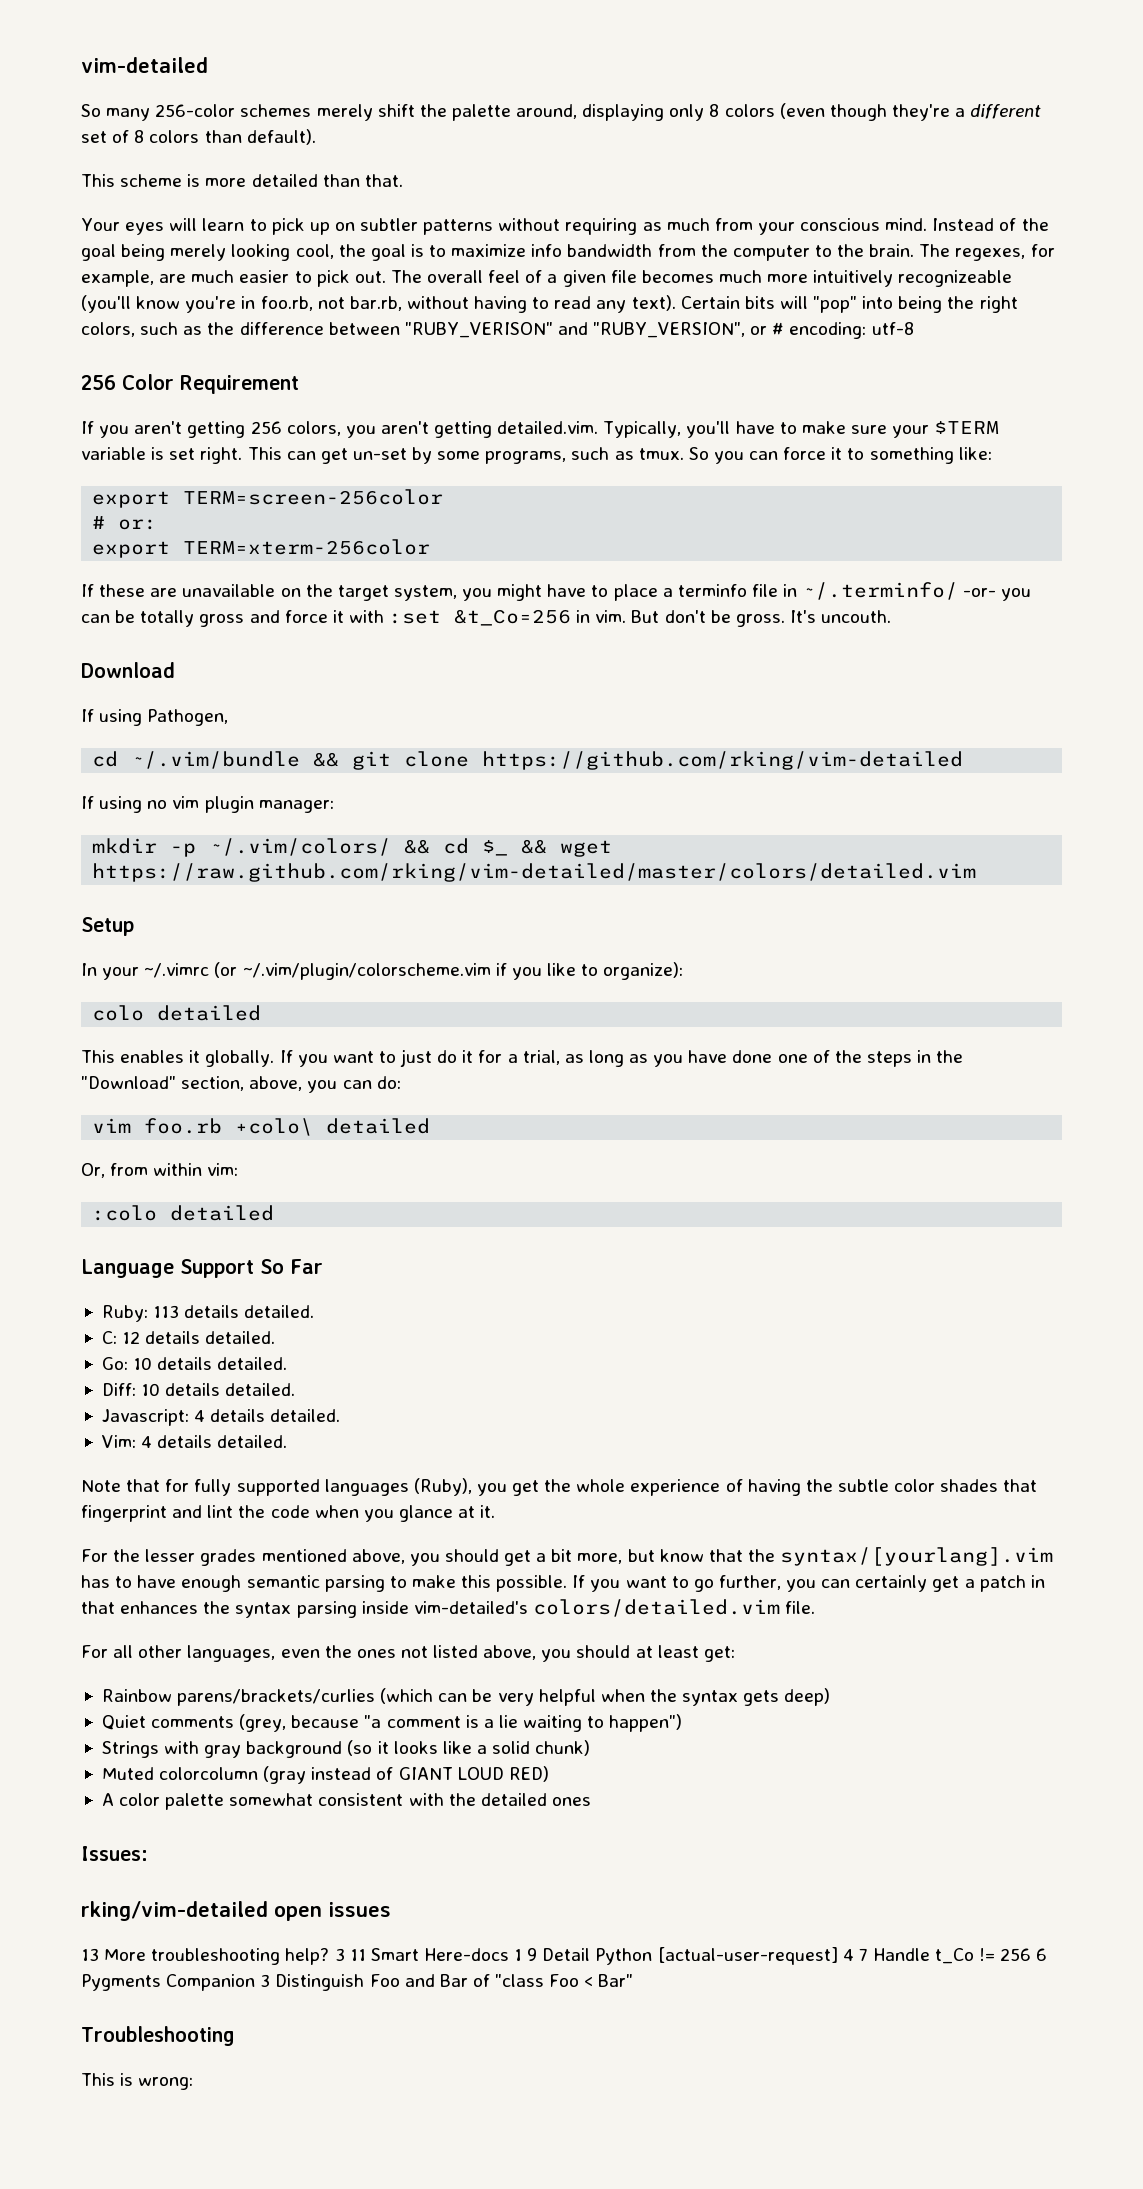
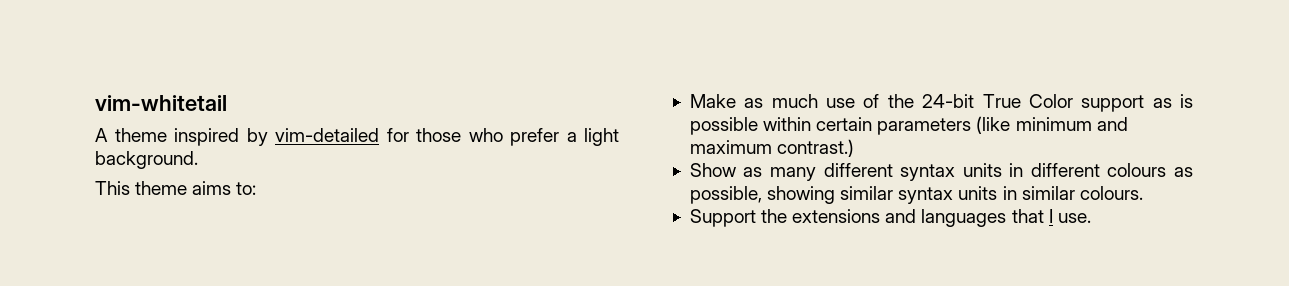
- vim-detailed
- So many 256-color schemes merely shift the palette around, displaying only 8 colors (even though they're a different set of 8 colors than default).
- This scheme is more detailed than that.
- Your eyes will learn to pick up on subtler patterns without requiring as much from your conscious mind. Instead of the goal being merely looking cool, the goal is to maximize info bandwidth from the computer to the brain. The regexes, for example, are much easier to pick out. The overall feel of a given file becomes much more intuitively recognizeable (you'll know you're in foo.rb, not bar.rb, without having to read any text). Certain bits will "pop" into being the right colors, such as the difference between "RUBY_VERISON" and "RUBY_VERSION", or # encoding: utf-8
- 256 Color Requirement
- If you aren't getting 256 colors, you aren't getting detailed.vim. Typically, you'll have to make sure your $TERM variable is set right. This can get un-set by some programs, such as tmux. So you can force it to something like:
- export TERM=screen-256color
- # or:
- export TERM=xterm-256color
- If these are unavailable on the target system, you might have to place a terminfo file in ~/.terminfo/ -or- you can be totally gross and force it with :set &t_Co=256 in vim. But don't be gross. It's uncouth.
- Download
- If using Pathogen,
- cd ~/.vim/bundle && git clone https://github.com/rking/vim-detailed
- If using no vim plugin manager:
- mkdir -p ~/.vim/colors/ && cd $_ && wget https://raw.github.com/rking/vim-detailed/master/colors/detailed.vim
- Setup
- In your ~/.vimrc (or ~/.vim/plugin/colorscheme.vim if you like to organize):
- colo detailed
- This enables it globally. If you want to just do it for a trial, as long as you have done one of the steps in the "Download" section, above, you can do:
- vim foo.rb +colo\ detailed
- Or, from within vim:
- :colo detailed
- Language Support So Far
- Ruby: 113 details detailed.
- C: 12 details detailed.
- Go: 10 details detailed.
- Diff: 10 details detailed.
- Javascript: 4 details detailed.
- Vim: 4 details detailed.
- Note that for fully supported languages (Ruby), you get the whole experience of having the subtle color shades that fingerprint and lint the code when you glance at it.
- For the lesser grades mentioned above, you should get a bit more, but know that the syntax/[yourlang].vim has to have enough semantic parsing to make this possible. If you want to go further, you can certainly get a patch in that enhances the syntax parsing inside vim-detailed's colors/detailed.vim file.
- For all other languages, even the ones not listed above, you should at least get:
- Rainbow parens/brackets/curlies (which can be very helpful when the syntax gets deep)
- Quiet comments (grey, because "a comment is a lie waiting to happen")
- Strings with gray background (so it looks like a solid chunk)
- Muted colorcolumn (gray instead of GIANT LOUD RED)
- A color palette somewhat consistent with the detailed ones
- Issues:
- rking/vim-detailed open issues
- 13 More troubleshooting help? 3 11 Smart Here-docs 1 9 Detail Python [actual-user-request] 4 7 Handle t_Co != 256 6 Pygments Companion 3 Distinguish Foo and Bar of "class Foo < Bar"
- Troubleshooting
- This is wrong:
+ vim-whitetail
+ A theme inspired by vim-detailed for those who prefer a light background.
+ This theme aims to:
+ Make as much use of the 24-bit True Color support as is possible within certain parameters (like minimum and maximum contrast.)
+ Show as many different syntax units in different colours as possible, showing similar syntax units in similar colours.
+ Support the extensions and languages that I use.

